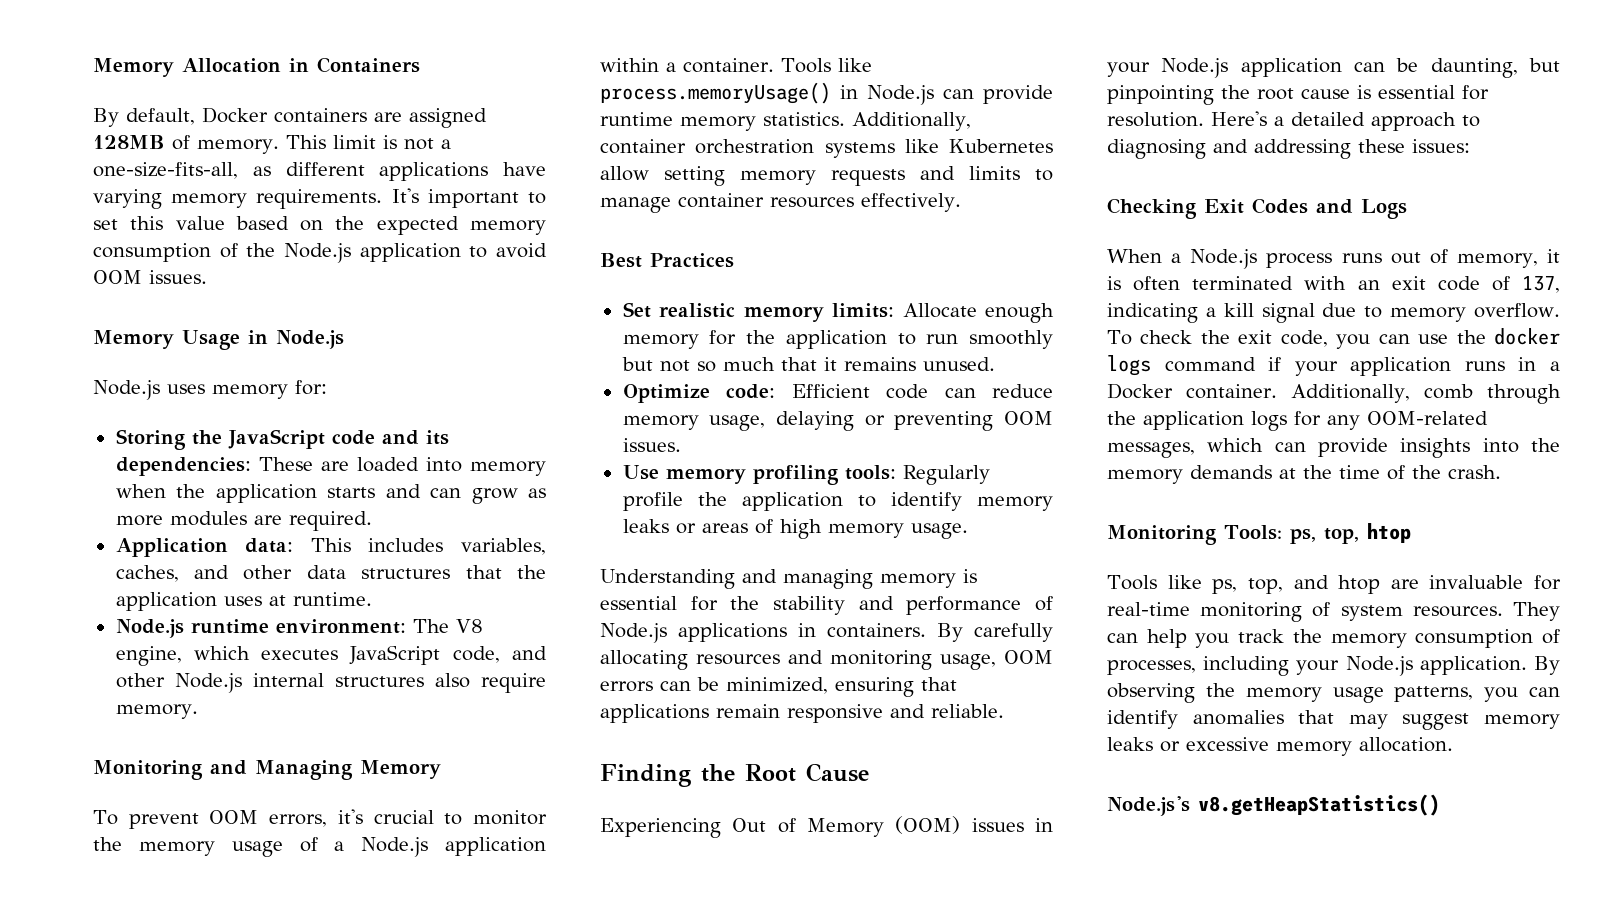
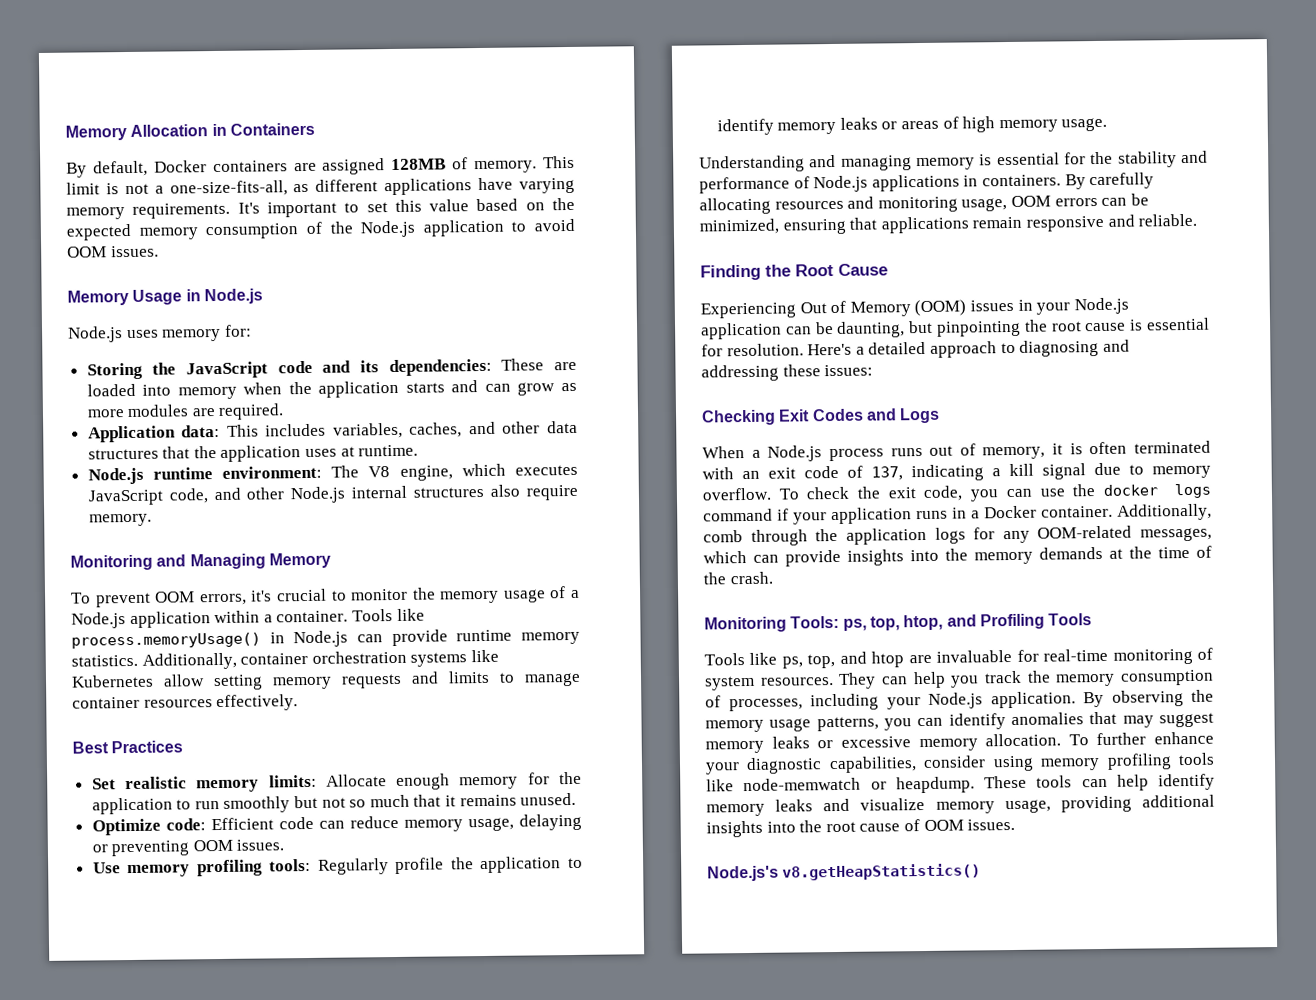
- Monitoring Tools: ps, top, htop
+ Monitoring Tools: ps, top, htop, and Profiling Tools
+ To further enhance your diagnostic capabilities, consider using memory profiling tools like node-memwatch or heapdump. These tools can help identify memory leaks and visualize memory usage, providing additional insights into the root cause of OOM issues.

